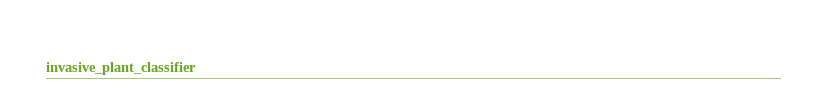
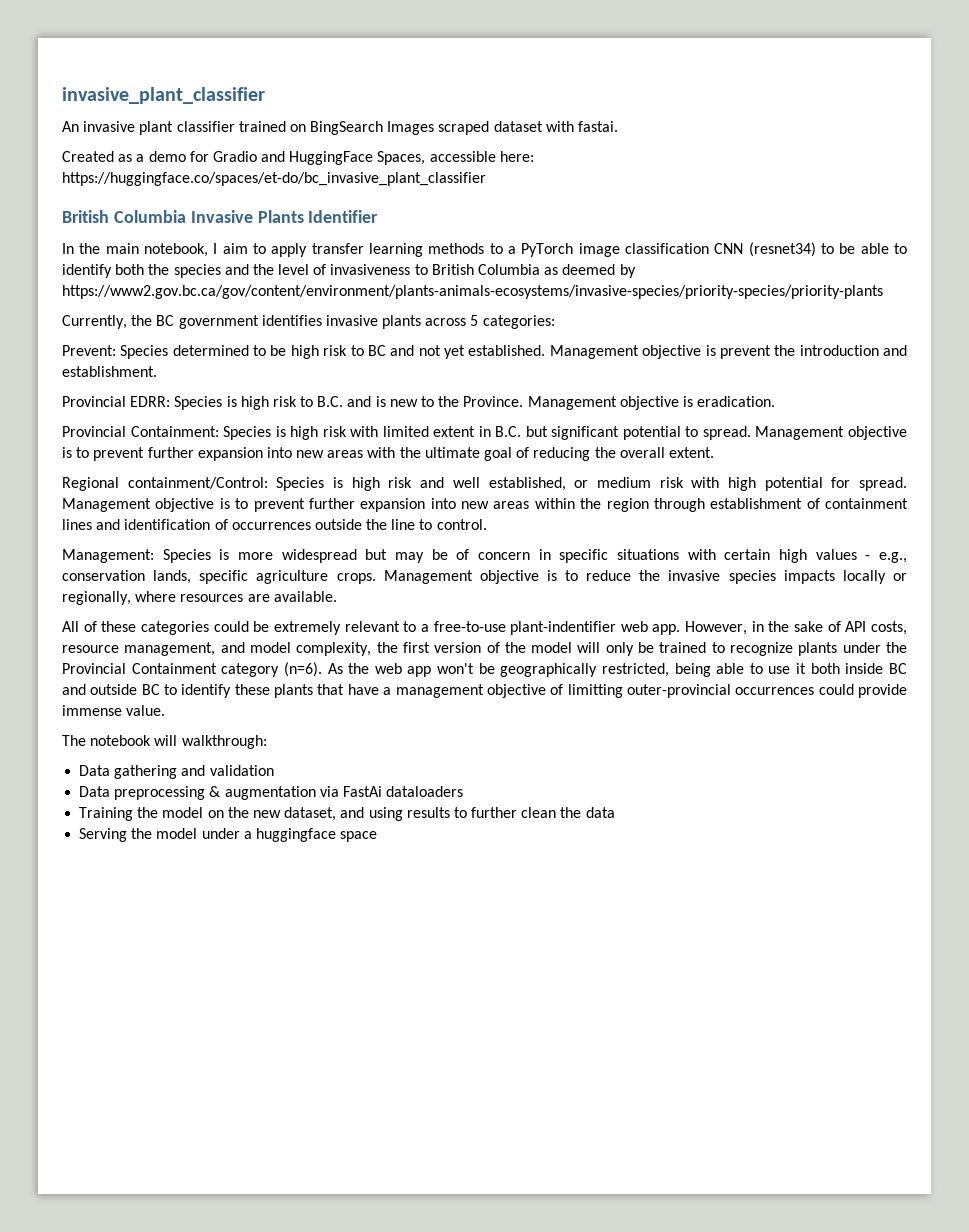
+ An invasive plant classifier trained on BingSearch Images scraped dataset with fastai.
+ Created as a demo for Gradio and HuggingFace Spaces, accessible here: https://huggingface.co/spaces/et-do/bc_invasive_plant_classifier
+ British Columbia Invasive Plants Identifier
+ In the main notebook, I aim to apply transfer learning methods to a PyTorch image classification CNN (resnet34) to be able to identify both the species and the level of invasiveness to British Columbia as deemed by https://www2.gov.bc.ca/gov/content/environment/plants-animals-ecosystems/invasive-species/priority-species/priority-plants
+ Currently, the BC government identifies invasive plants across 5 categories:
+ Prevent: Species determined to be high risk to BC and not yet established. Management objective is prevent the introduction and establishment.
+ Provincial EDRR: Species is high risk to B.C. and is new to the Province. Management objective is eradication.
+ Provincial Containment: Species is high risk with limited extent in B.C. but significant potential to spread. Management objective is to prevent further expansion into new areas with the ultimate goal of reducing the overall extent.
+ Regional containment/Control: Species is high risk and well established, or medium risk with high potential for spread. Management objective is to prevent further expansion into new areas within the region through establishment of containment lines and identification of occurrences outside the line to control.
+ Management: Species is more widespread but may be of concern in specific situations with certain high values - e.g., conservation lands, specific agriculture crops. Management objective is to reduce the invasive species impacts locally or regionally, where resources are available.
+ All of these categories could be extremely relevant to a free-to-use plant-indentifier web app. However, in the sake of API costs, resource management, and model complexity, the first version of the model will only be trained to recognize plants under the Provincial Containment category (n=6). As the web app won't be geographically restricted, being able to use it both inside BC and outside BC to identify these plants that have a management objective of limitting outer-provincial occurrences could provide immense value.
+ The notebook will walkthrough:
+ Data gathering and validation
+ Data preprocessing & augmentation via FastAi dataloaders
+ Training the model on the new dataset, and using results to further clean the data
+ Serving the model under a huggingface space

